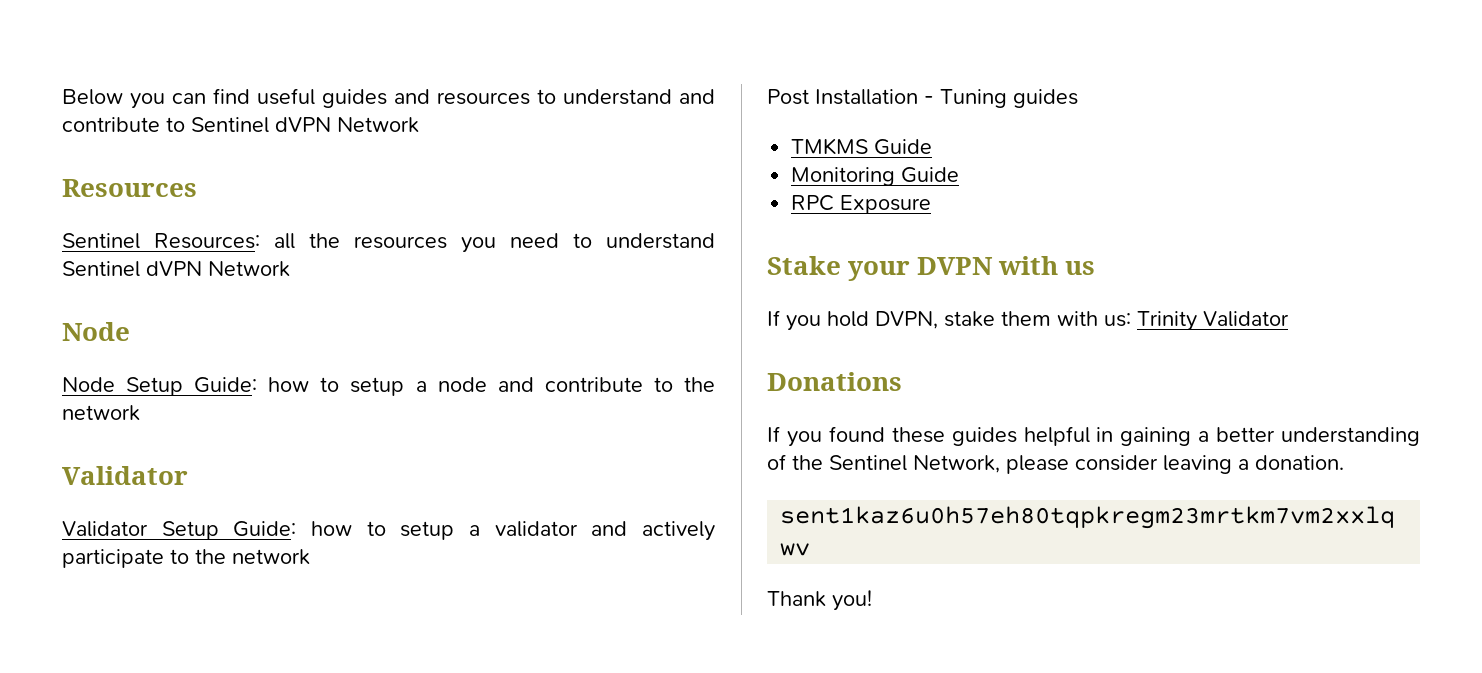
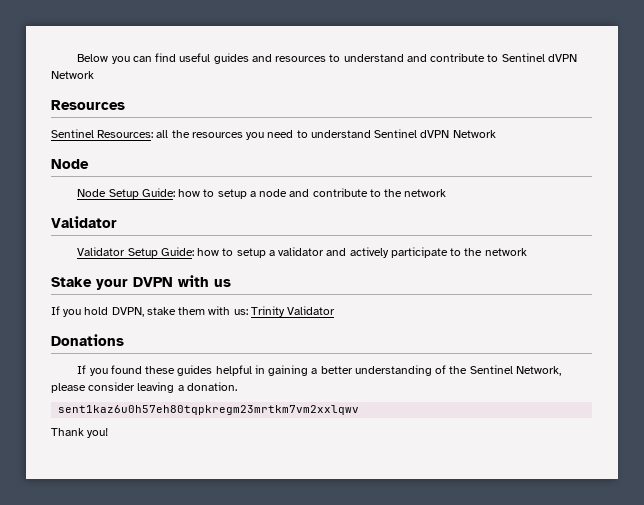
- Post Installation - Tuning guides
- TMKMS Guide
- Monitoring Guide
- RPC Exposure

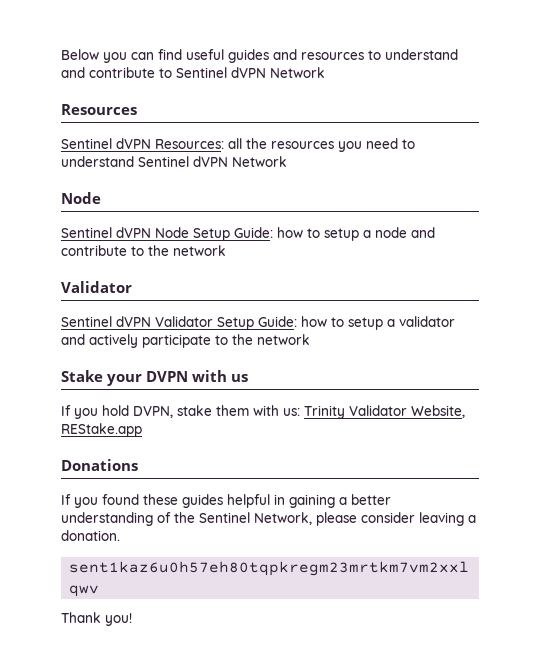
- Sentinel Resources: all the resources you need to understand Sentinel dVPN Network
+ Sentinel dVPN Resources: all the resources you need to understand Sentinel dVPN Network
- Node Setup Guide: how to setup a node and contribute to the network
+ Sentinel dVPN Node Setup Guide: how to setup a node and contribute to the network
- Validator Setup Guide: how to setup a validator and actively participate to the network
+ Sentinel dVPN Validator Setup Guide: how to setup a validator and actively participate to the network
- If you hold DVPN, stake them with us: Trinity Validator
+ If you hold DVPN, stake them with us: Trinity Validator Website, REStake.app

